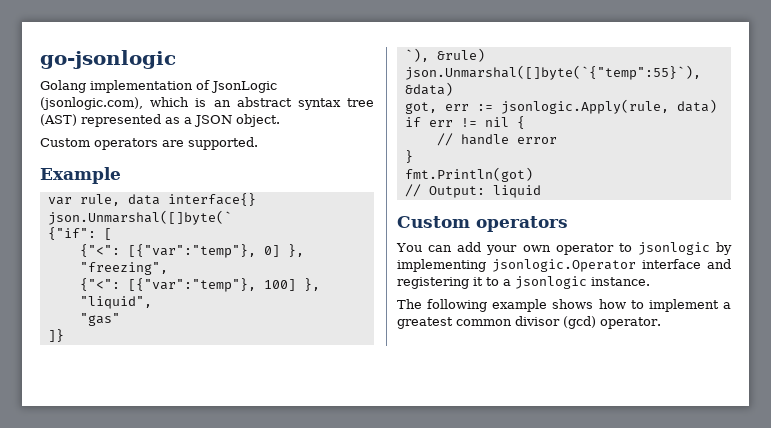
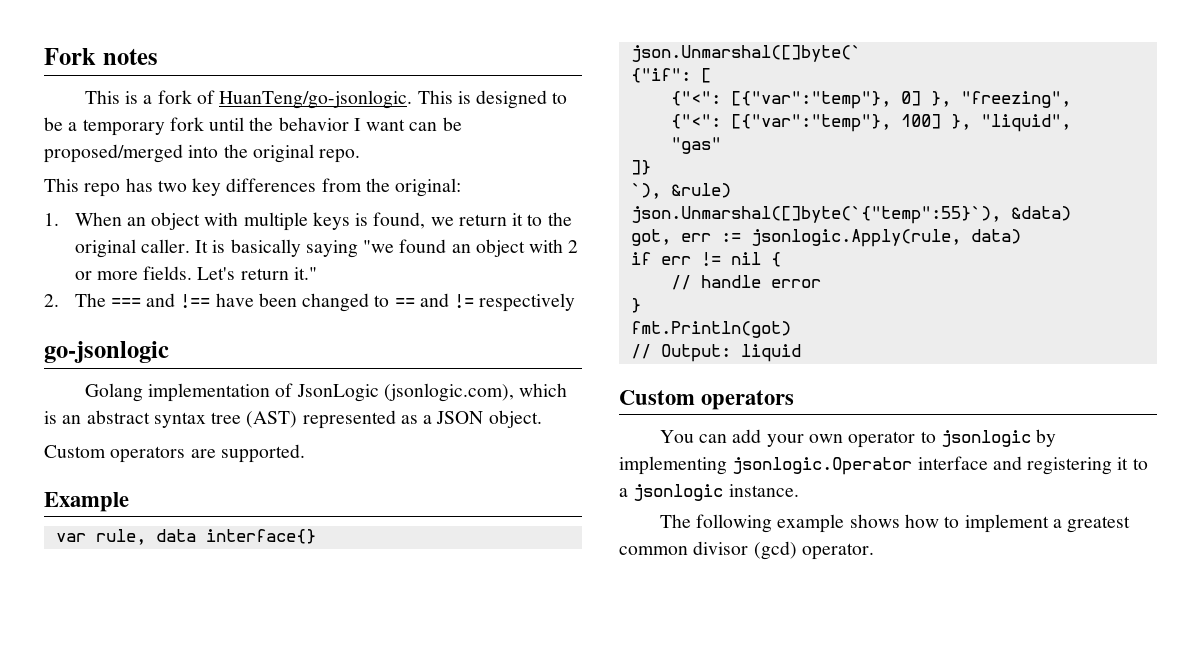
+ Fork notes
+ This is a fork of HuanTeng/go-jsonlogic. This is designed to be a temporary fork until the behavior I want can be proposed/merged into the original repo.
+ This repo has two key differences from the original:
+ 1. When an object with multiple keys is found, we return it to the original caller. It is basically saying "we found an object with 2 or more fields. Let's return it."
+ 2. The === and !== have been changed to == and != respectively

